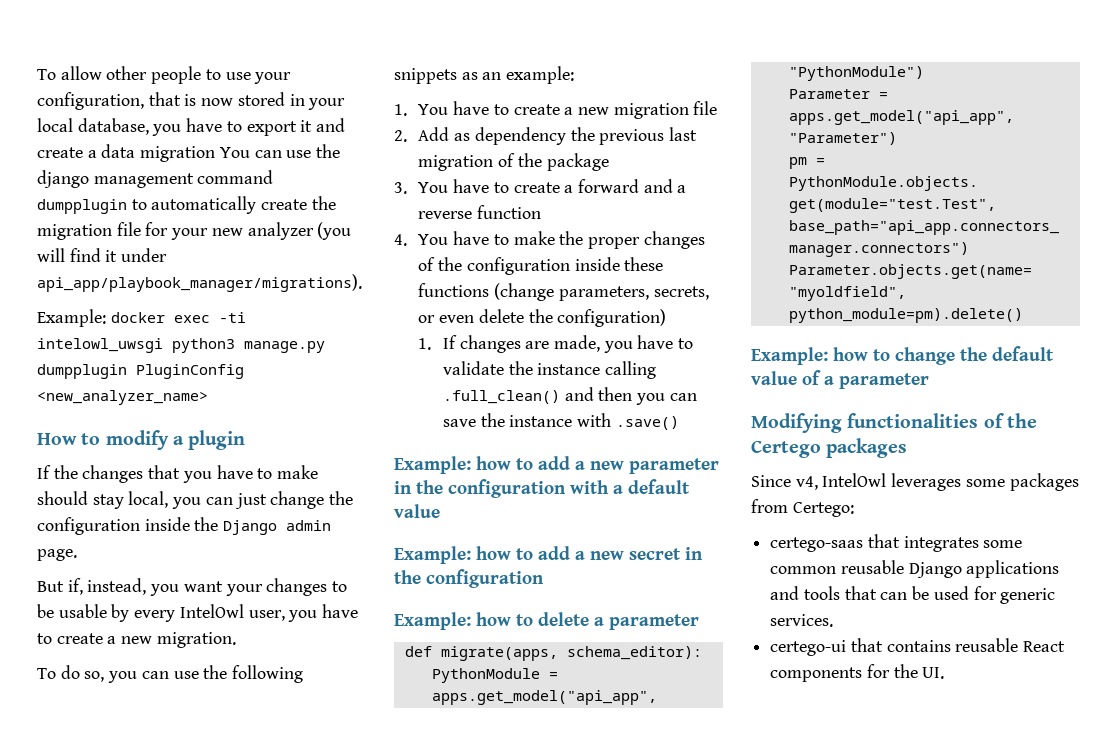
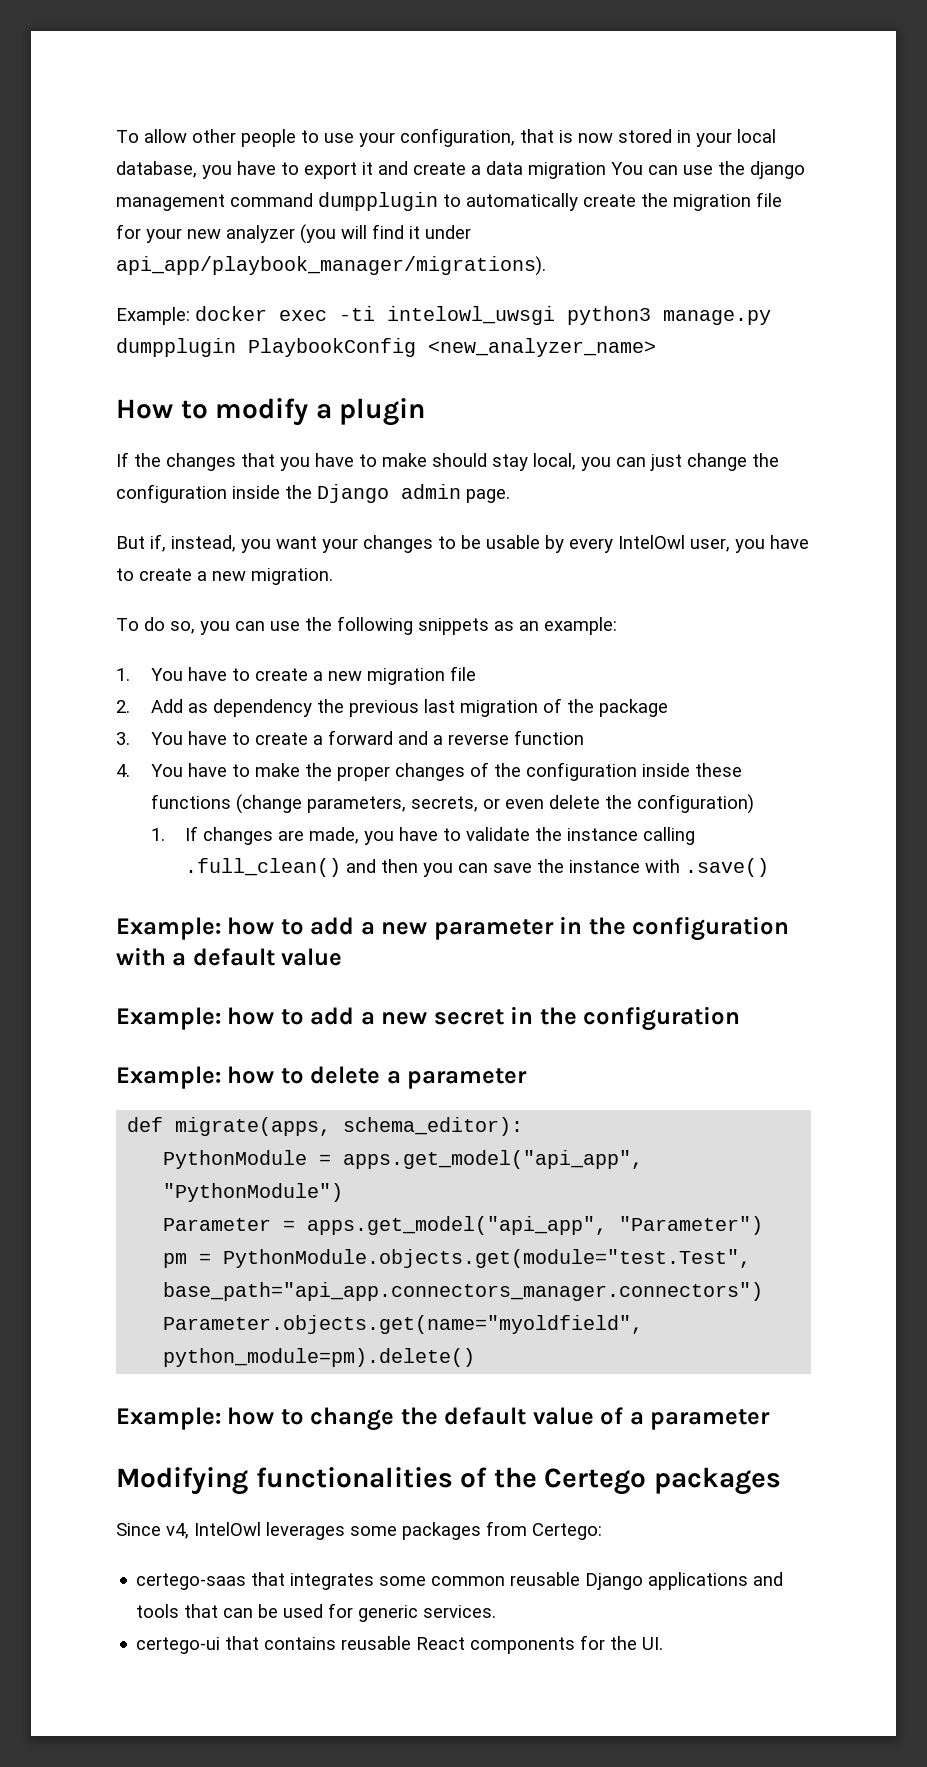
- Example: docker exec -ti intelowl_uwsgi python3 manage.py dumpplugin PluginConfig <new_analyzer_name>
+ Example: docker exec -ti intelowl_uwsgi python3 manage.py dumpplugin PlaybookConfig <new_analyzer_name>

